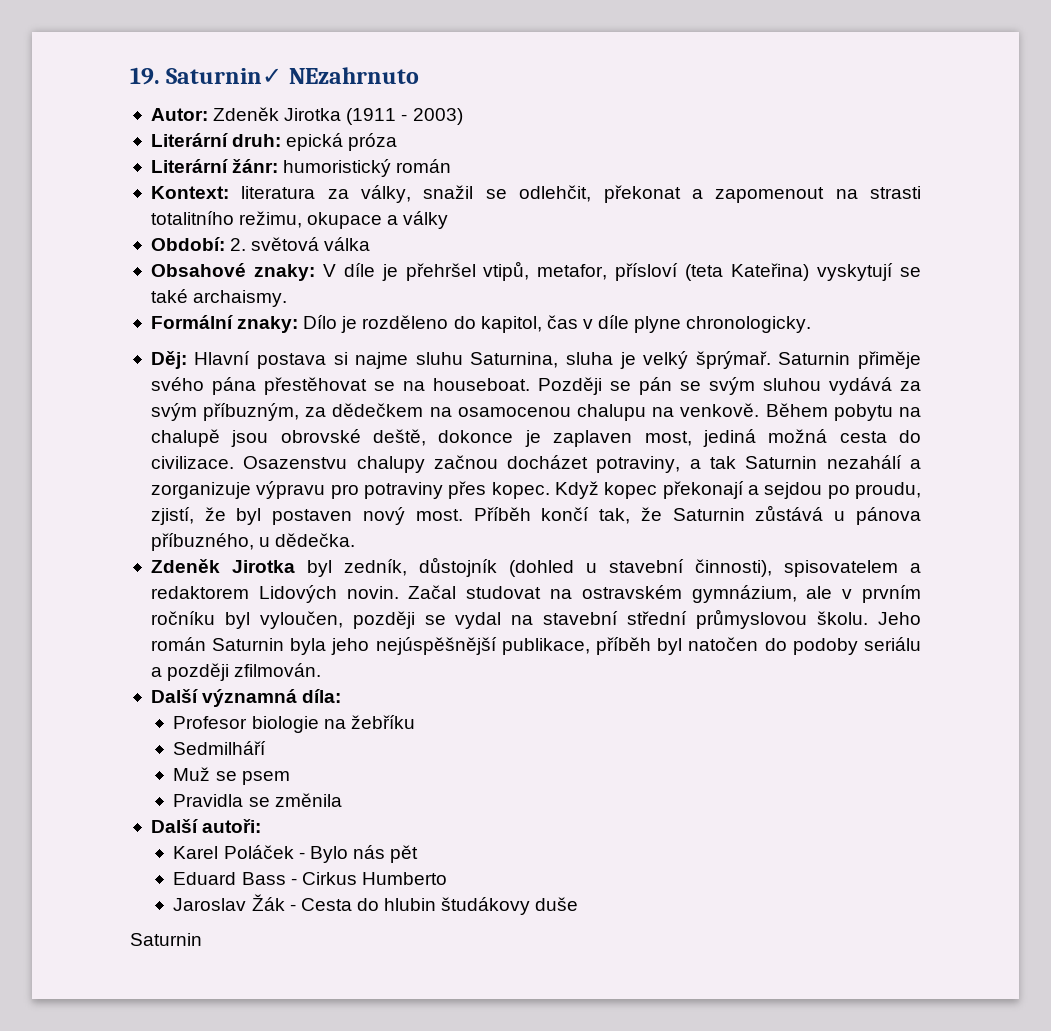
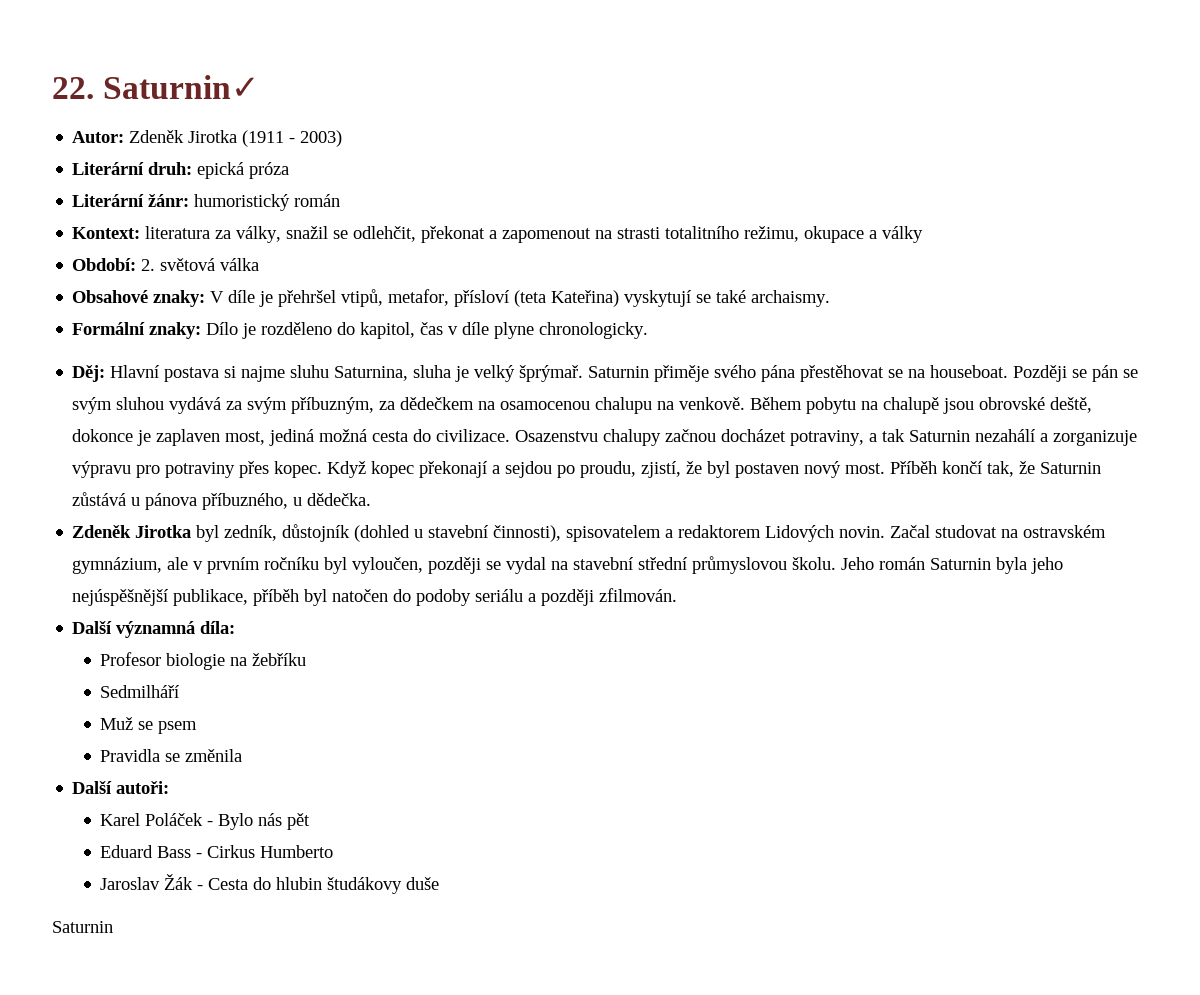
- 19. Saturnin✓ NEzahrnuto
+ 22. Saturnin✓

